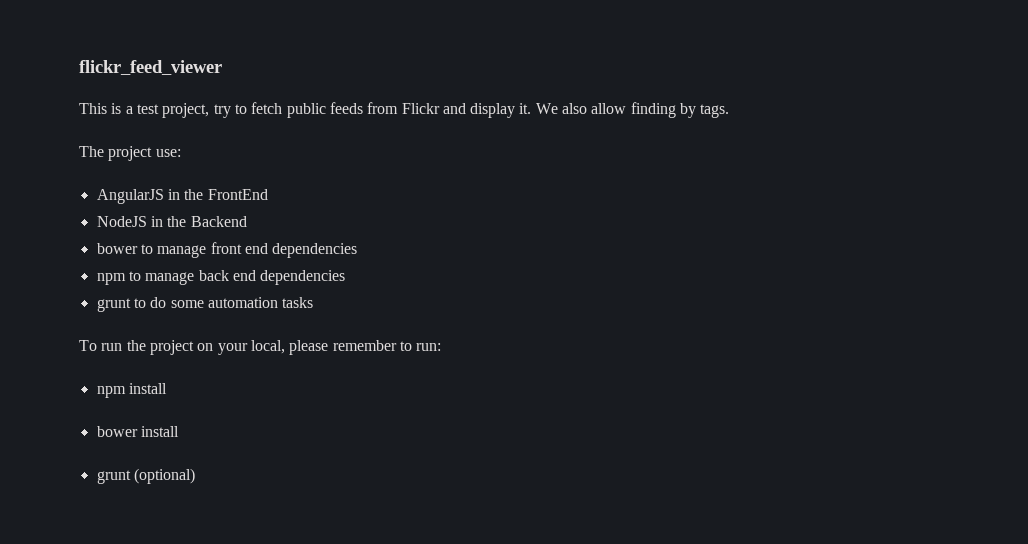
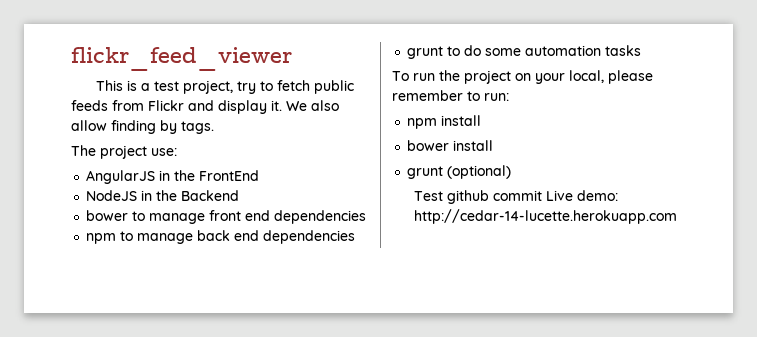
+ Test github commit Live demo: http://cedar-14-lucette.herokuapp.com

